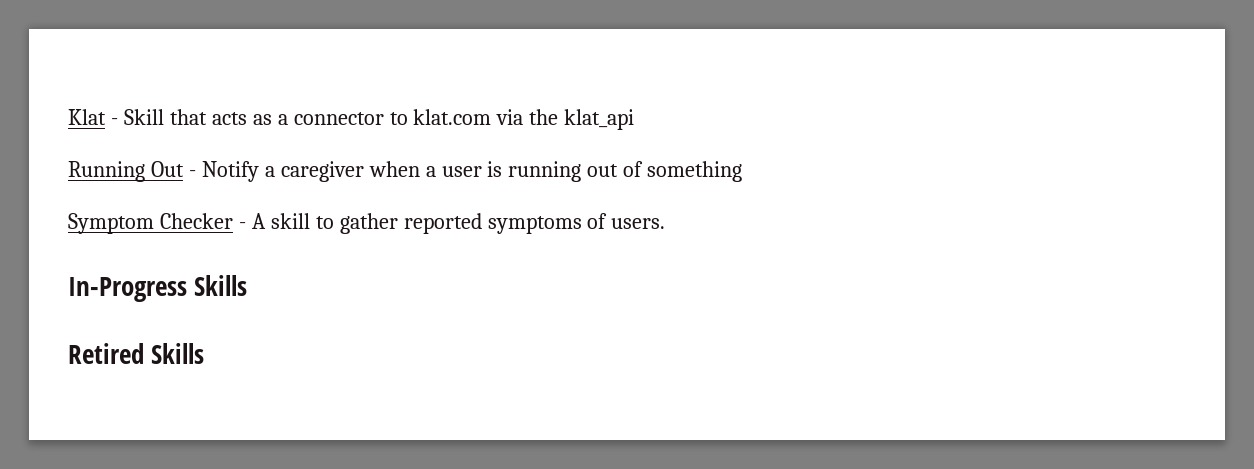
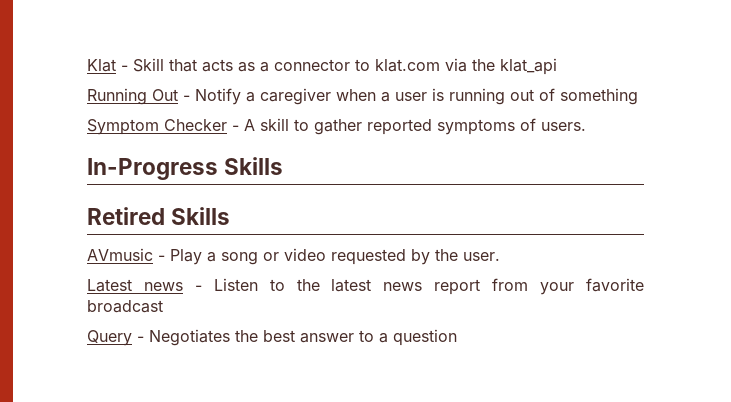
+ AVmusic - Play a song or video requested by the user.
+ Latest news - Listen to the latest news report from your favorite broadcast
+ Query - Negotiates the best answer to a question

